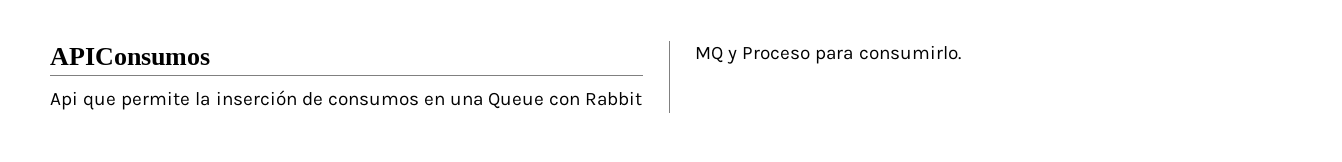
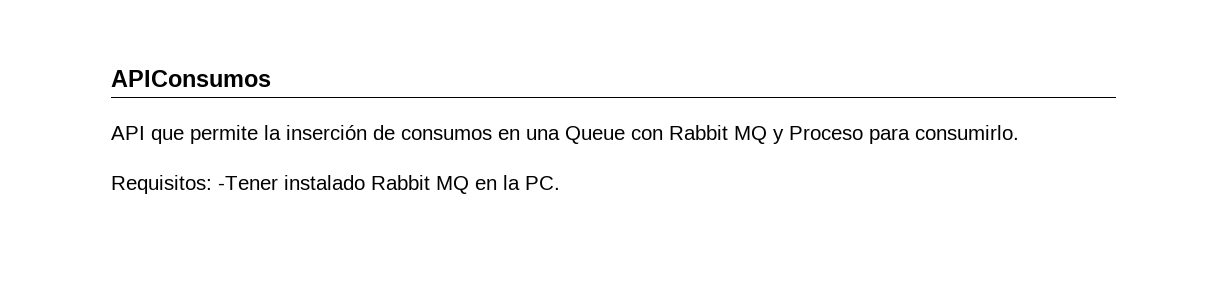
- Api que permite la inserción de consumos en una Queue con Rabbit MQ y Proceso para consumirlo.
+ API que permite la inserción de consumos en una Queue con Rabbit MQ y Proceso para consumirlo.
+ Requisitos: -Tener instalado Rabbit MQ en la PC.

